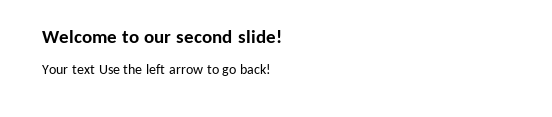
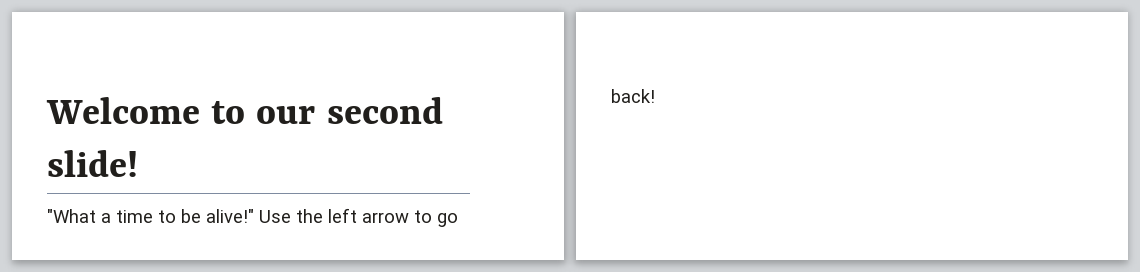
- Your text Use the left arrow to go back!
+ "What a time to be alive!" Use the left arrow to go back!

